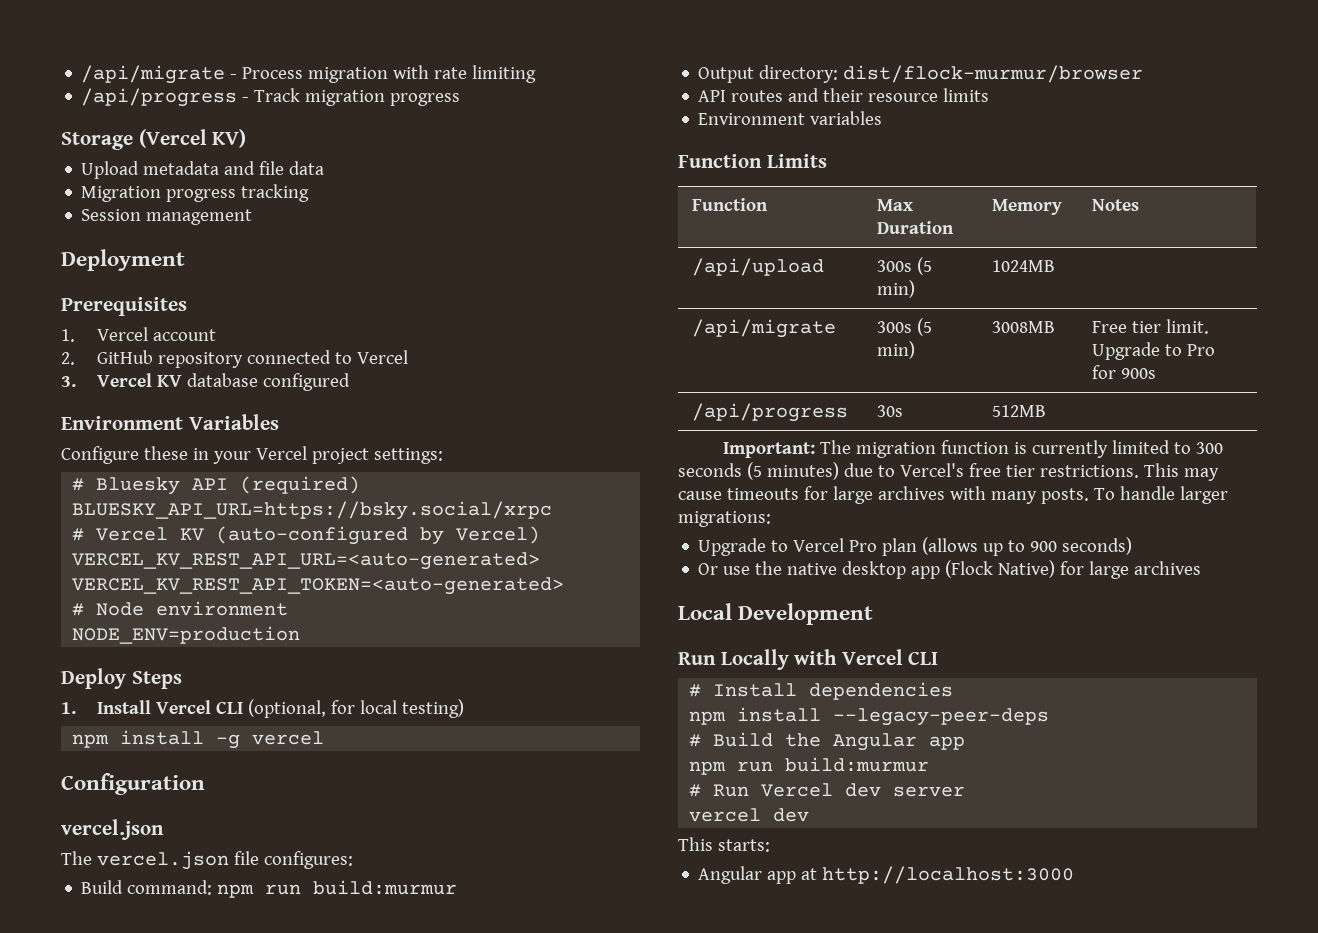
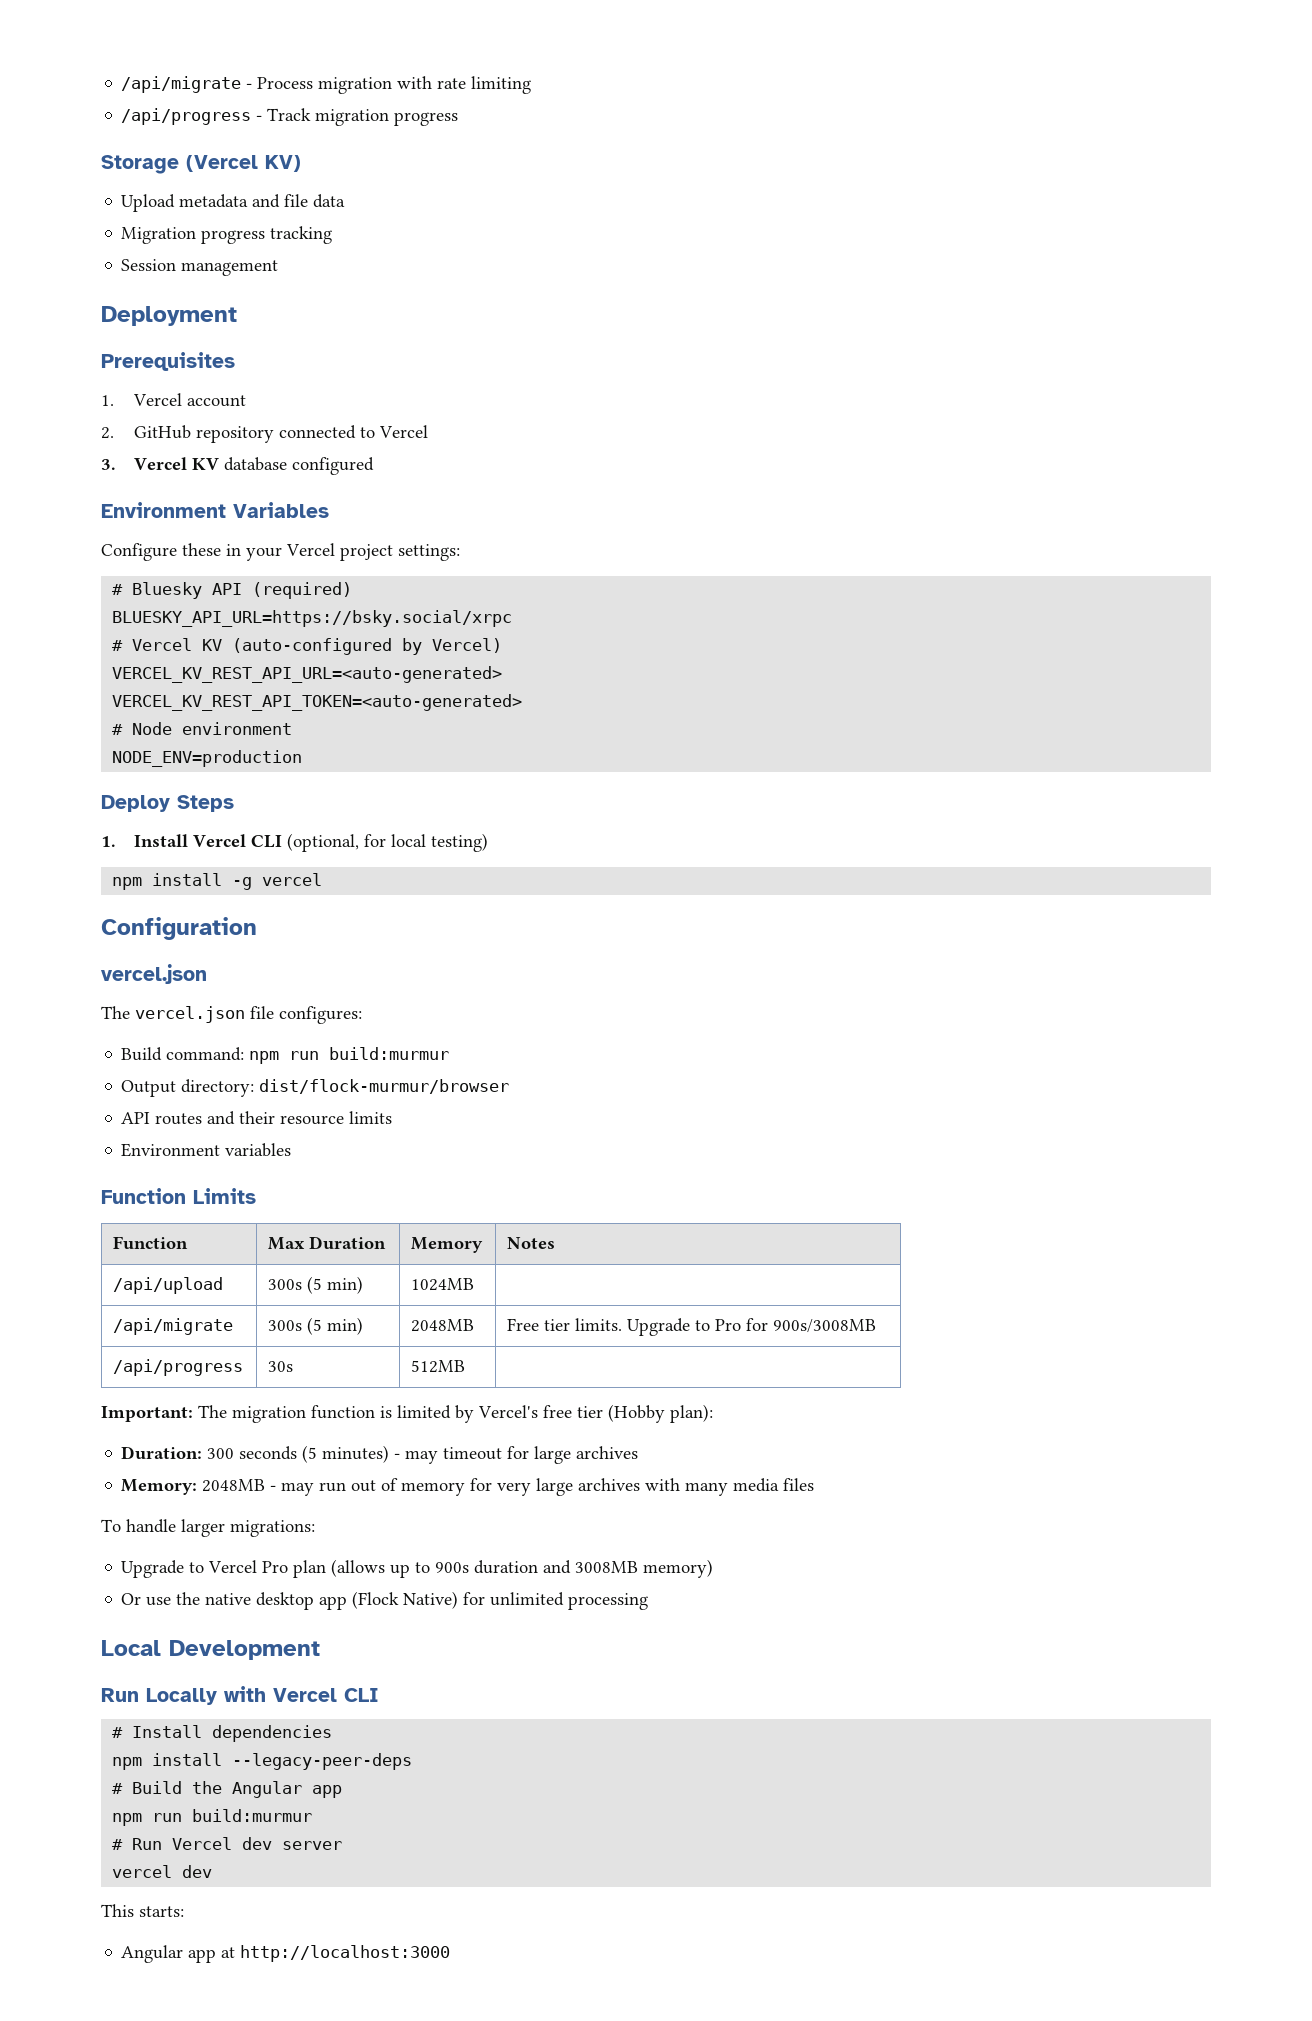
- /api/migrate | 300s (5 min) | 3008MB | Free tier limit. Upgrade to Pro for 900s
+ /api/migrate | 300s (5 min) | 2048MB | Free tier limits. Upgrade to Pro for 900s/3008MB
- Important: The migration function is currently limited to 300 seconds (5 minutes) due to Vercel's free tier restrictions. This may cause timeouts for large archives with many posts. To handle larger migrations:
+ Important: The migration function is limited by Vercel's free tier (Hobby plan):
+ Duration: 300 seconds (5 minutes) - may timeout for large archives
+ Memory: 2048MB - may run out of memory for very large archives with many media files
+ To handle larger migrations:
- Upgrade to Vercel Pro plan (allows up to 900 seconds)
+ Upgrade to Vercel Pro plan (allows up to 900s duration and 3008MB memory)
- Or use the native desktop app (Flock Native) for large archives
+ Or use the native desktop app (Flock Native) for unlimited processing

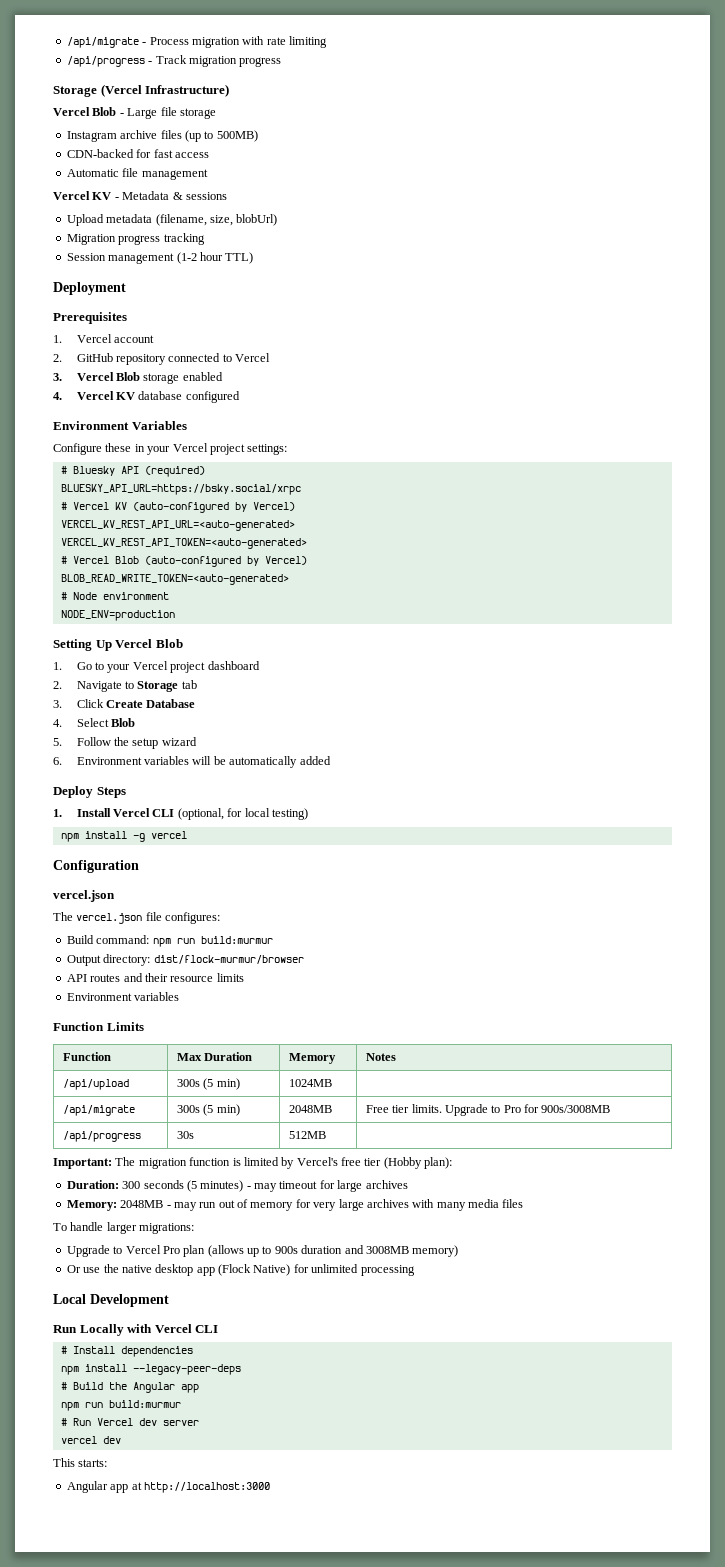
- Storage (Vercel KV)
+ Storage (Vercel Infrastructure)
+ Vercel Blob - Large file storage
+ Instagram archive files (up to 500MB)
+ CDN-backed for fast access
+ Automatic file management
+ Vercel KV - Metadata & sessions
- Upload metadata and file data
+ Upload metadata (filename, size, blobUrl)
- Session management
+ Session management (1-2 hour TTL)
- 3. Vercel KV database configured
+ 3. Vercel Blob storage enabled
+ 4. Vercel KV database configured
+ # Vercel Blob (auto-configured by Vercel)
+ BLOB_READ_WRITE_TOKEN=<auto-generated>
  # Node environment
  NODE_ENV=production
+ Setting Up Vercel Blob
+ 1. Go to your Vercel project dashboard
+ 2. Navigate to Storage tab
+ 3. Click Create Database
+ 4. Select Blob
+ 5. Follow the setup wizard
+ 6. Environment variables will be automatically added

